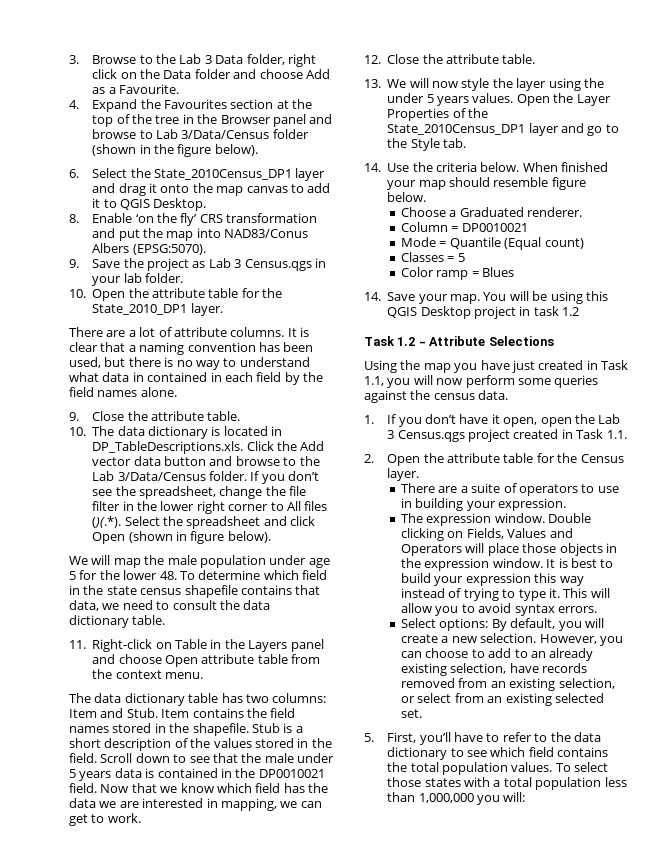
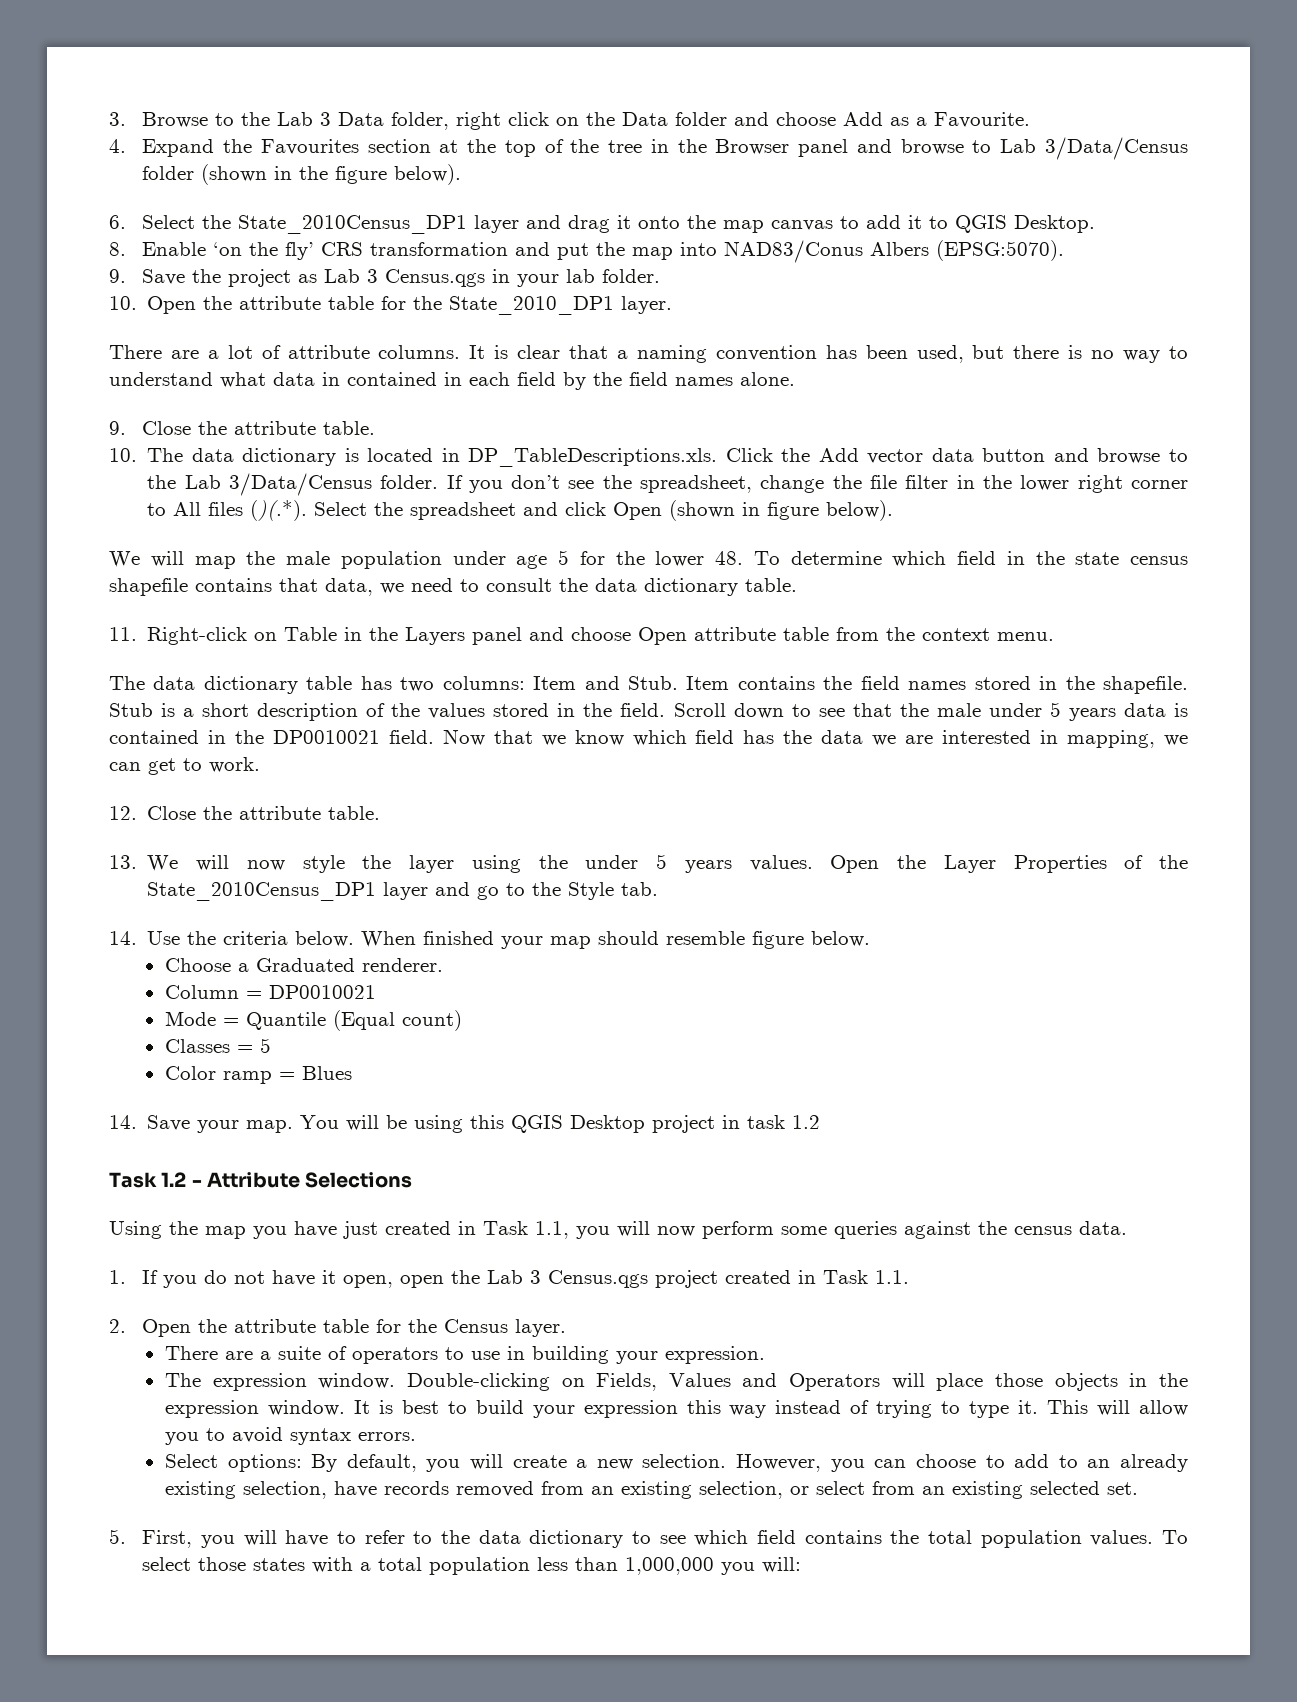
- 1. If you don’t have it open, open the Lab 3 Census.qgs project created in Task 1.1.
+ 1. If you do not have it open, open the Lab 3 Census.qgs project created in Task 1.1.
- Double clicking on Fields, Values and Operators will place those objects in the expression window.
+ Double-clicking on Fields, Values and Operators will place those objects in the expression window.
- 5. First, you’ll have to refer to the data dictionary to see which field contains the total population values.
+ 5. First, you will have to refer to the data dictionary to see which field contains the total population values.

